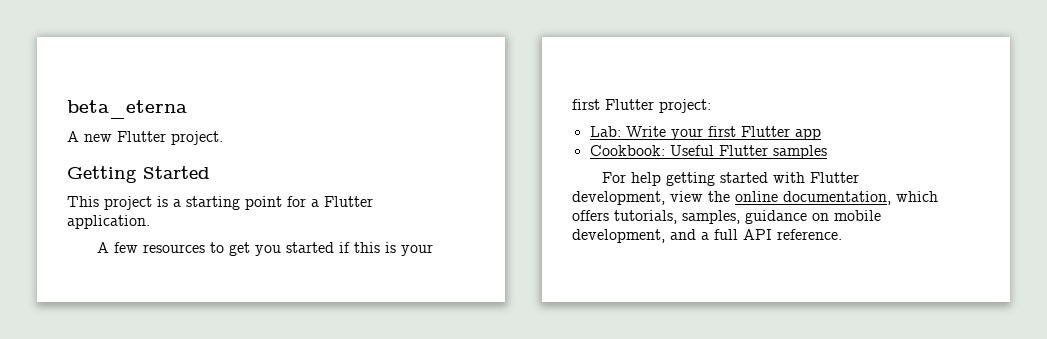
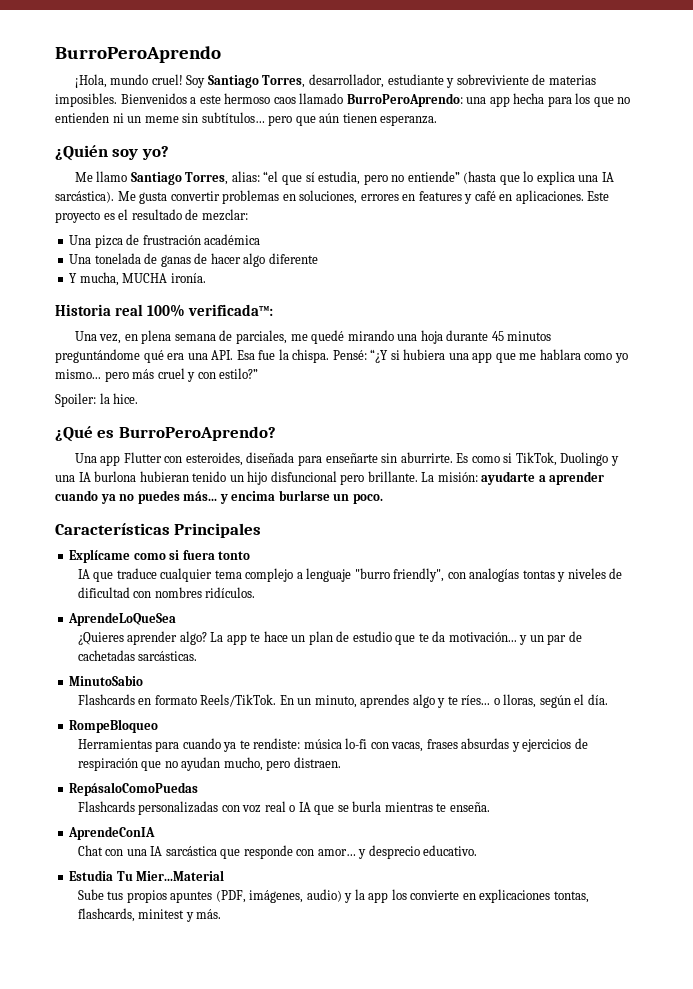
- beta_eterna
- A new Flutter project.
- Getting Started
- This project is a starting point for a Flutter application.
- A few resources to get you started if this is your first Flutter project:
- Lab: Write your first Flutter app
- Cookbook: Useful Flutter samples
- For help getting started with Flutter development, view the online documentation, which offers tutorials, samples, guidance on mobile development, and a full API reference.
+ BurroPeroAprendo
+ ¡Hola, mundo cruel! Soy Santiago Torres, desarrollador, estudiante y sobreviviente de materias imposibles. Bienvenidos a este hermoso caos llamado BurroPeroAprendo: una app hecha para los que no entienden ni un meme sin subtítulos… pero que aún tienen esperanza.
+ ¿Quién soy yo?
+ Me llamo Santiago Torres, alias: “el que sí estudia, pero no entiende” (hasta que lo explica una IA sarcástica). Me gusta convertir problemas en soluciones, errores en features y café en aplicaciones. Este proyecto es el resultado de mezclar:
+ Una pizca de frustración académica
+ Una tonelada de ganas de hacer algo diferente
+ Y mucha, MUCHA ironía.
+ Historia real 100% verificada™:
+ Una vez, en plena semana de parciales, me quedé mirando una hoja durante 45 minutos preguntándome qué era una API. Esa fue la chispa. Pensé: “¿Y si hubiera una app que me hablara como yo mismo... pero más cruel y con estilo?”
+ Spoiler: la hice.
+ ¿Qué es BurroPeroAprendo?
+ Una app Flutter con esteroides, diseñada para enseñarte sin aburrirte. Es como si TikTok, Duolingo y una IA burlona hubieran tenido un hijo disfuncional pero brillante. La misión: ayudarte a aprender cuando ya no puedes más... y encima burlarse un poco.
+ Características Principales
+ Explícame como si fuera tonto
+ IA que traduce cualquier tema complejo a lenguaje "burro friendly", con analogías tontas y niveles de dificultad con nombres ridículos.
+ AprendeLoQueSea
+ ¿Quieres aprender algo? La app te hace un plan de estudio que te da motivación... y un par de cachetadas sarcásticas.
+ MinutoSabio
+ Flashcards en formato Reels/TikTok. En un minuto, aprendes algo y te ríes... o lloras, según el día.
+ RompeBloqueo
+ Herramientas para cuando ya te rendiste: música lo-fi con vacas, frases absurdas y ejercicios de respiración que no ayudan mucho, pero distraen.
+ RepásaloComoPuedas
+ Flashcards personalizadas con voz real o IA que se burla mientras te enseña.
+ AprendeConIA
+ Chat con una IA sarcástica que responde con amor… y desprecio educativo.
+ Estudia Tu Mier...Material
+ Sube tus propios apuntes (PDF, imágenes, audio) y la app los convierte en explicaciones tontas, flashcards, minitest y más.

